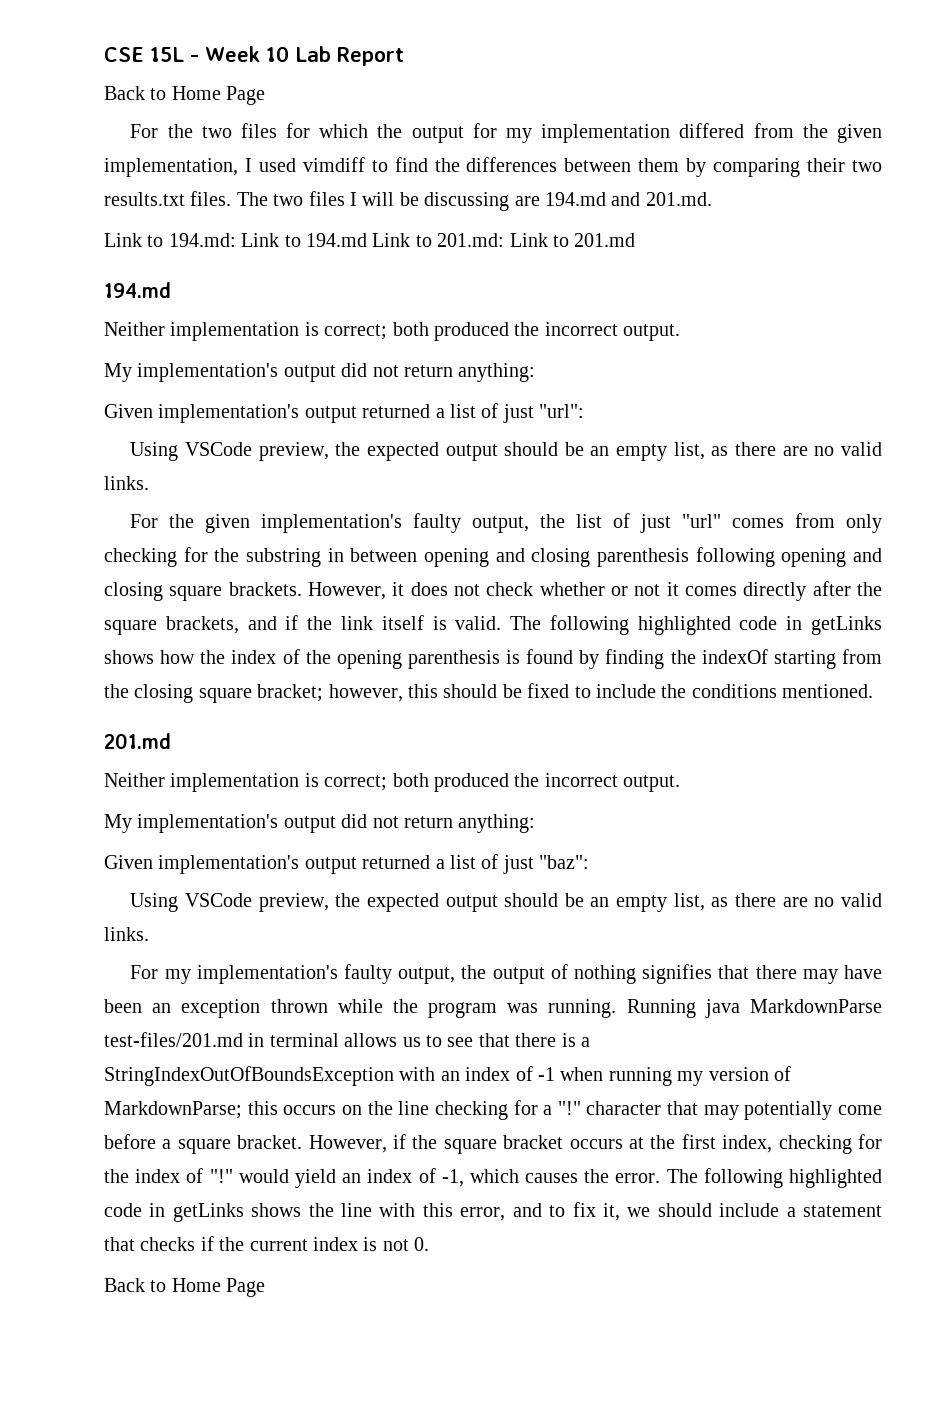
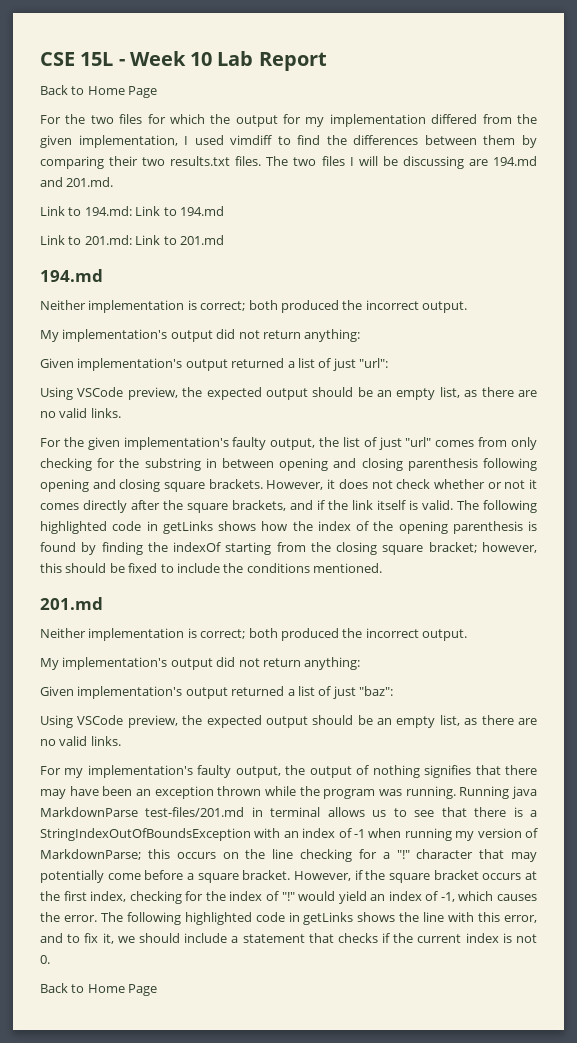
- Link to 194.md: Link to 194.md Link to 201.md: Link to 201.md
+ Link to 194.md: Link to 194.md
+ Link to 201.md: Link to 201.md

